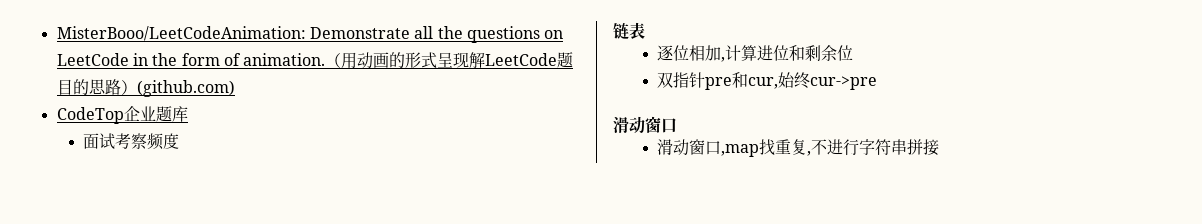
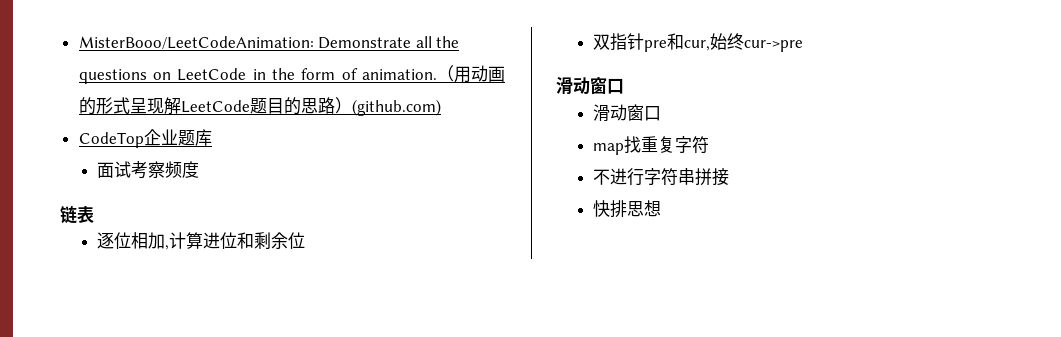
  双指针pre和cur,始终cur->pre
  滑动窗口
- 滑动窗口,map找重复,不进行字符串拼接
+ 滑动窗口
+ map找重复字符
+ 不进行字符串拼接
+ 快排思想

